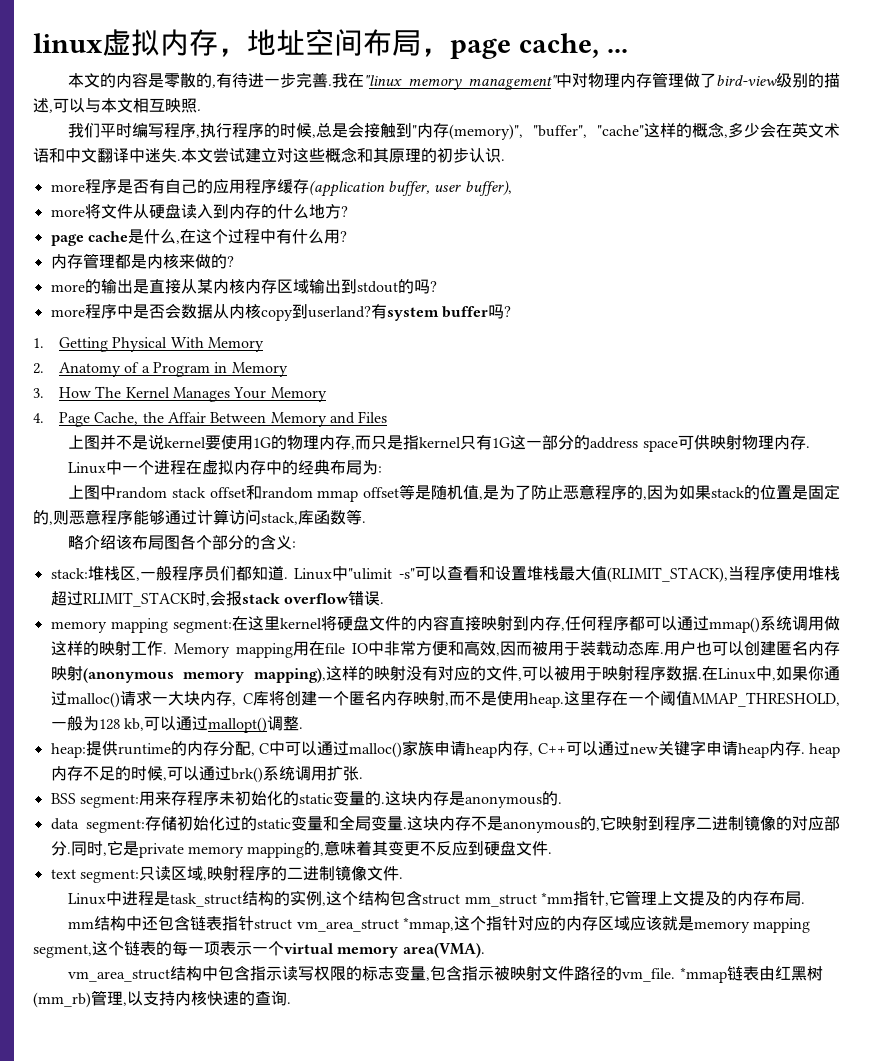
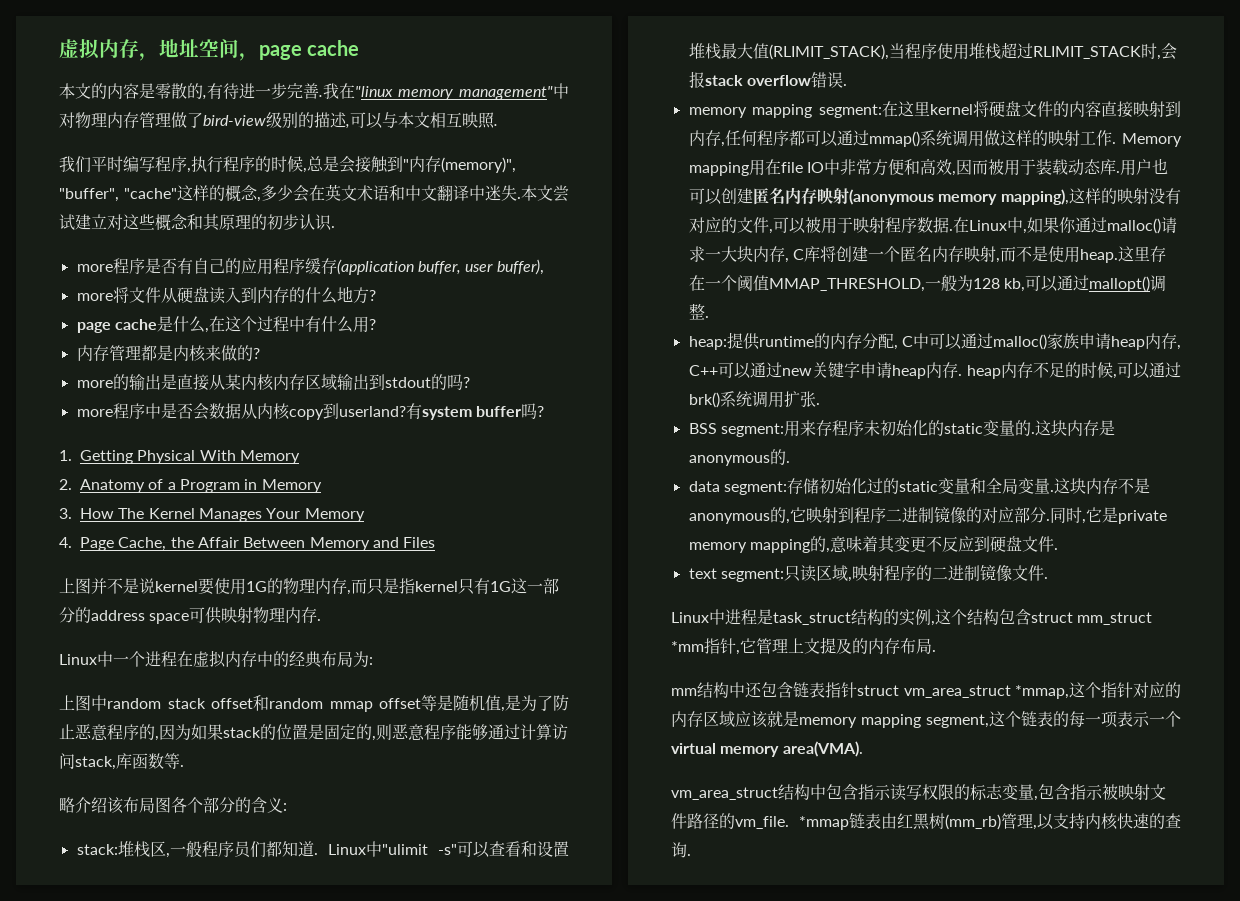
- linux虚拟内存，地址空间布局，page cache, ...
+ 虚拟内存，地址空间，page cache

